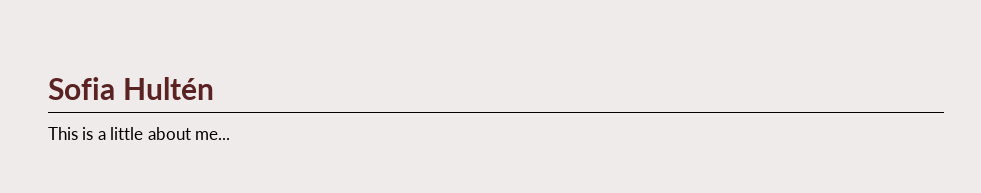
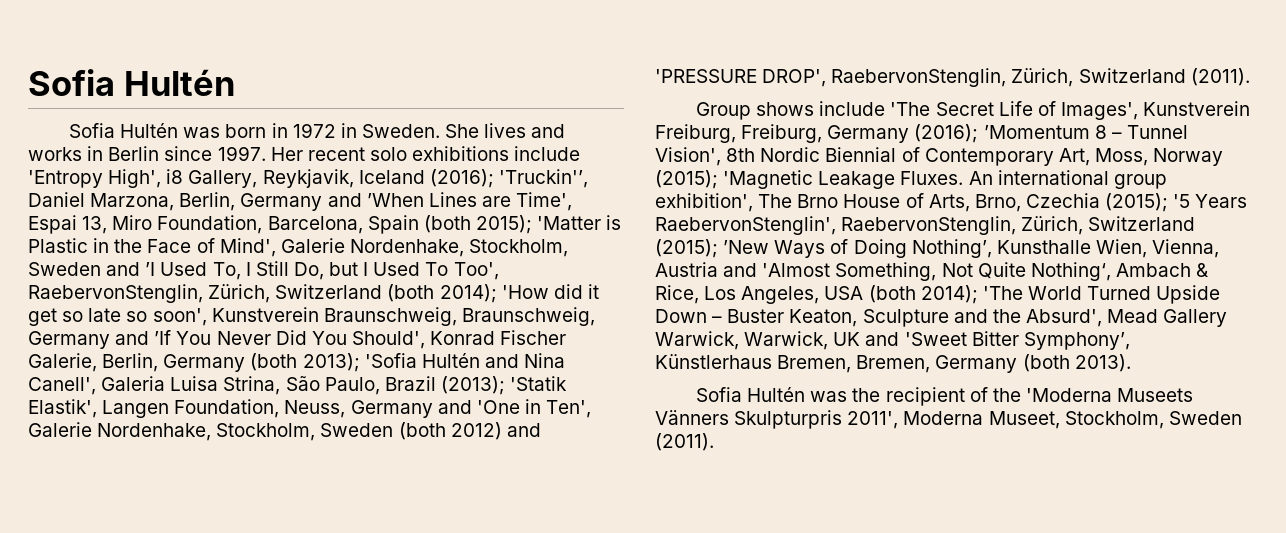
- This is a little about me...
+ Sofia Hultén was born in 1972 in Sweden. She lives and works in Berlin since 1997. Her recent solo exhibitions include 'Entropy High', i8 Gallery, Reykjavik, Iceland (2016); 'Truckin'’, Daniel Marzona, Berlin, Germany and ’When Lines are Time', Espai 13, Miro Foundation, Barcelona, Spain (both 2015); 'Matter is Plastic in the Face of Mind', Galerie Nordenhake, Stockholm, Sweden and ’I Used To, I Still Do, but I Used To Too', RaebervonStenglin, Zürich, Switzerland (both 2014); 'How did it get so late so soon', Kunstverein Braunschweig, Braunschweig, Germany and ’If You Never Did You Should', Konrad Fischer Galerie, Berlin, Germany (both 2013); 'Sofia Hultén and Nina Canell', Galeria Luisa Strina, São Paulo, Brazil (2013); 'Statik Elastik', Langen Foundation, Neuss, Germany and 'One in Ten', Galerie Nordenhake, Stockholm, Sweden (both 2012) and 'PRESSURE DROP', RaebervonStenglin, Zürich, Switzerland (2011).
+ Group shows include 'The Secret Life of Images', Kunstverein Freiburg, Freiburg, Germany (2016); ’Momentum 8 – Tunnel Vision', 8th Nordic Biennial of Contemporary Art, Moss, Norway (2015); 'Magnetic Leakage Fluxes. An international group exhibition', The Brno House of Arts, Brno, Czechia (2015); '5 Years RaebervonStenglin', RaebervonStenglin, Zürich, Switzerland (2015); ’New Ways of Doing Nothing’, Kunsthalle Wien, Vienna, Austria and 'Almost Something, Not Quite Nothing‘, Ambach & Rice, Los Angeles, USA (both 2014); 'The World Turned Upside Down – Buster Keaton, Sculpture and the Absurd', Mead Gallery Warwick, Warwick, UK and 'Sweet Bitter Symphony’, Künstlerhaus Bremen, Bremen, Germany (both 2013).
+ Sofia Hultén was the recipient of the 'Moderna Museets Vänners Skulpturpris 2011', Moderna Museet, Stockholm, Sweden (2011).

